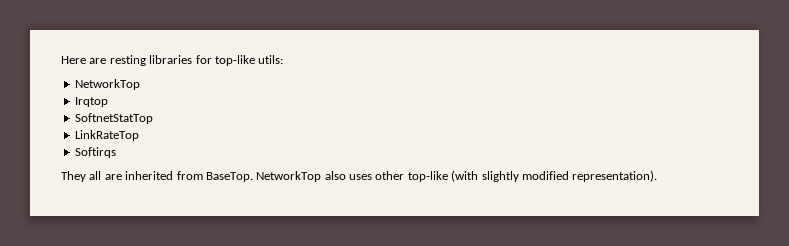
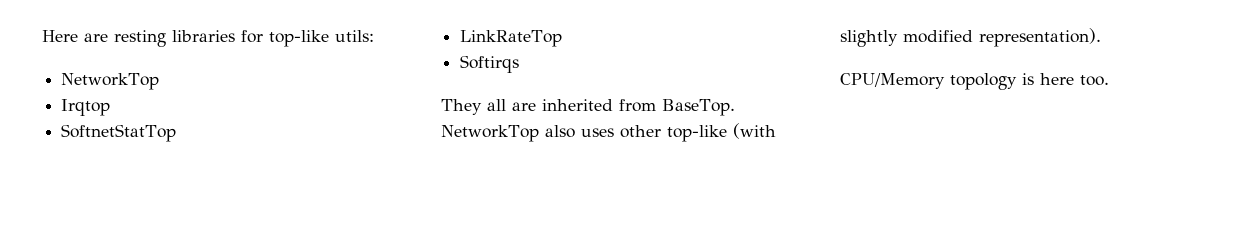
+ CPU/Memory topology is here too.

